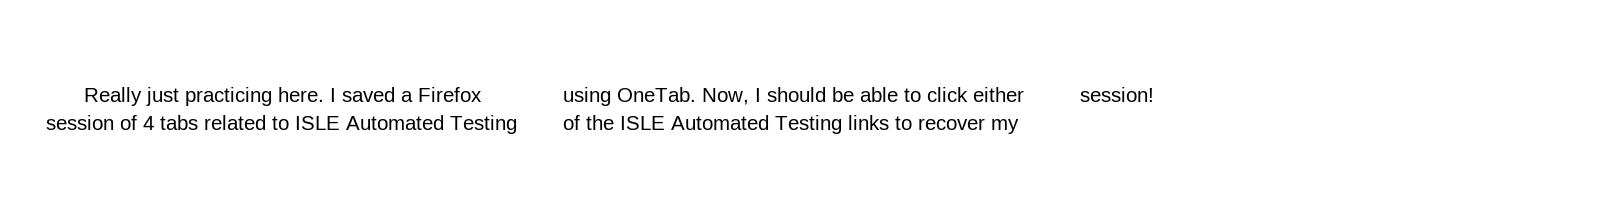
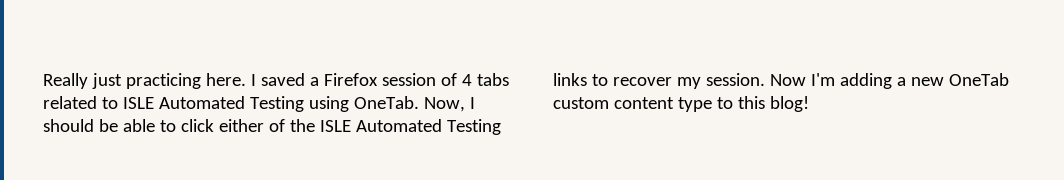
- Now, I should be able to click either of the ISLE Automated Testing links to recover my session!
+ Now, I should be able to click either of the ISLE Automated Testing links to recover my session. Now I'm adding a new OneTab custom content type to this blog!

